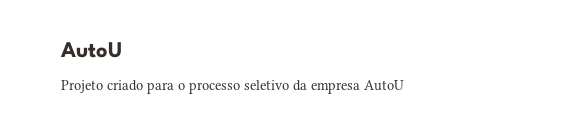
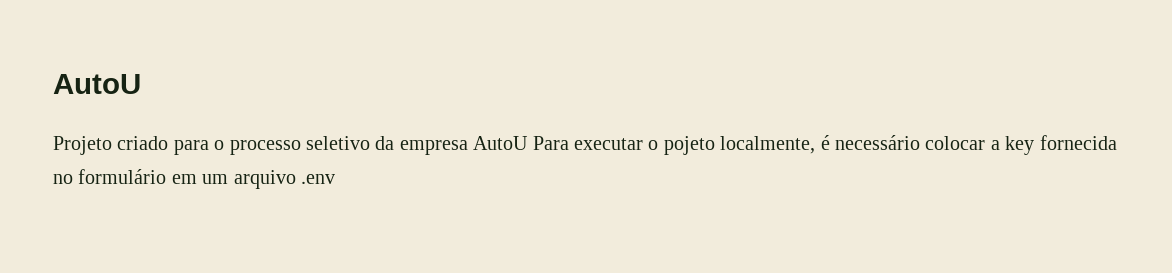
- Projeto criado para o processo seletivo da empresa AutoU
+ Projeto criado para o processo seletivo da empresa AutoU Para executar o pojeto localmente, é necessário colocar a key fornecida no formulário em um arquivo .env

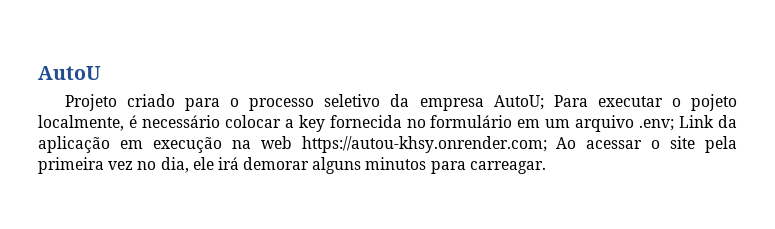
- Projeto criado para o processo seletivo da empresa AutoU Para executar o pojeto localmente, é necessário colocar a key fornecida no formulário em um arquivo .env
+ Projeto criado para o processo seletivo da empresa AutoU; Para executar o pojeto localmente, é necessário colocar a key fornecida no formulário em um arquivo .env; Link da aplicação em execução na web https://autou-khsy.onrender.com; Ao acessar o site pela primeira vez no dia, ele irá demorar alguns minutos para carreagar.

